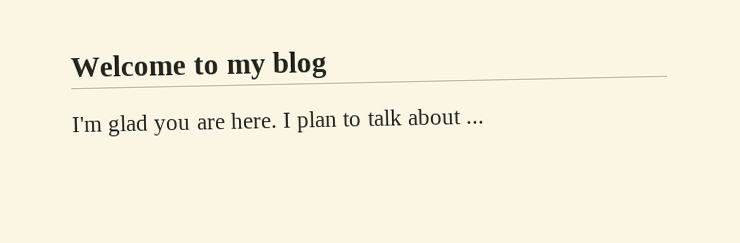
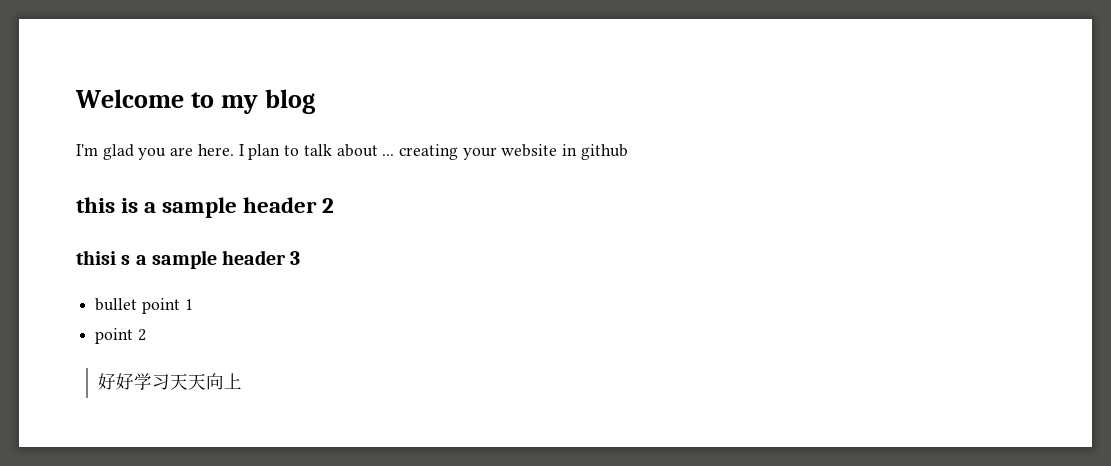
- I plan to talk about ...
+ I plan to talk about ... creating your website in github
+ this is a sample header 2
+ thisi s a sample header 3
+ bullet point 1
+ point 2
+ 好好学习天天向上

